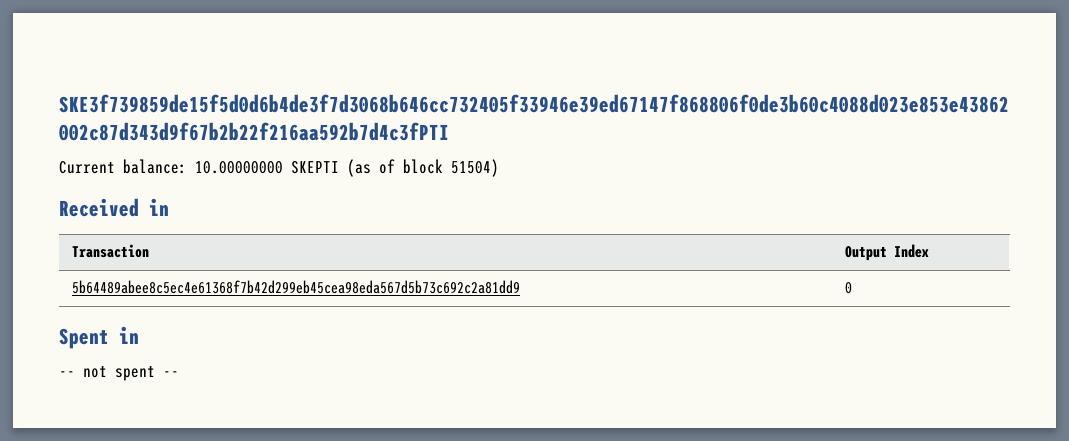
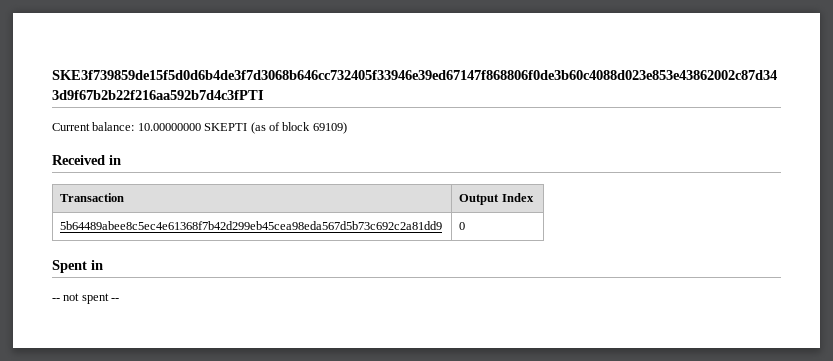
- Current balance: 10.00000000 SKEPTI (as of block 51504)
+ Current balance: 10.00000000 SKEPTI (as of block 69109)

